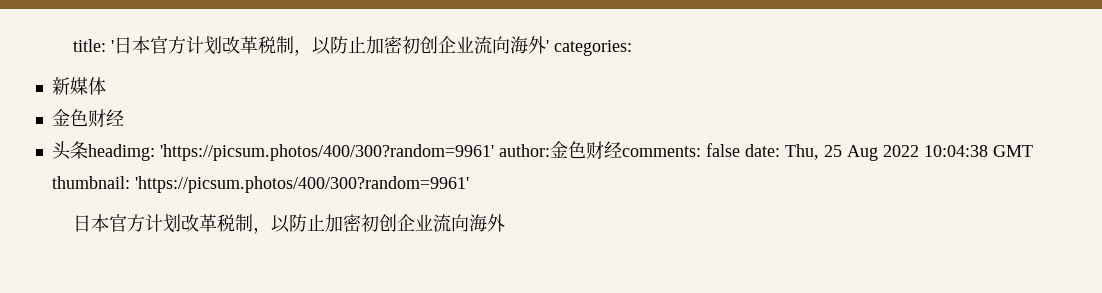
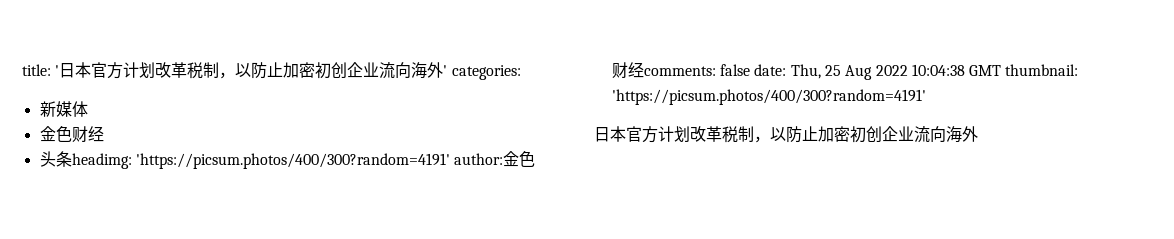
- 头条headimg: 'https://picsum.photos/400/300?random=9961' author:金色财经comments: false date: Thu, 25 Aug 2022 10:04:38 GMT thumbnail: 'https://picsum.photos/400/300?random=9961'
+ 头条headimg: 'https://picsum.photos/400/300?random=4191' author:金色财经comments: false date: Thu, 25 Aug 2022 10:04:38 GMT thumbnail: 'https://picsum.photos/400/300?random=4191'

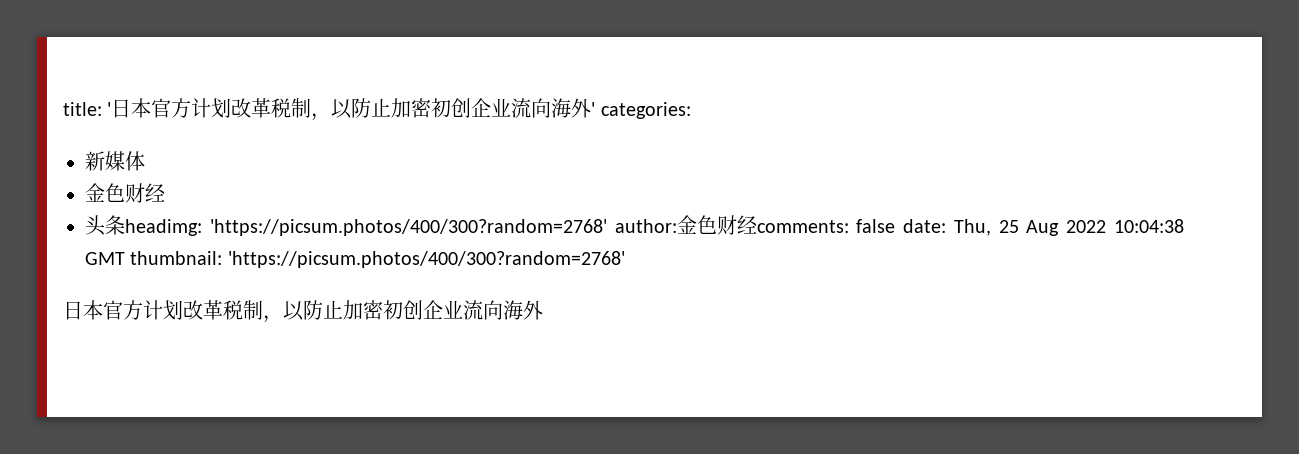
- 头条headimg: 'https://picsum.photos/400/300?random=4191' author:金色财经comments: false date: Thu, 25 Aug 2022 10:04:38 GMT thumbnail: 'https://picsum.photos/400/300?random=4191'
+ 头条headimg: 'https://picsum.photos/400/300?random=2768' author:金色财经comments: false date: Thu, 25 Aug 2022 10:04:38 GMT thumbnail: 'https://picsum.photos/400/300?random=2768'

